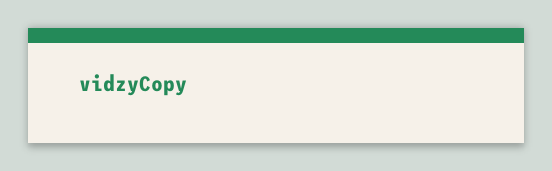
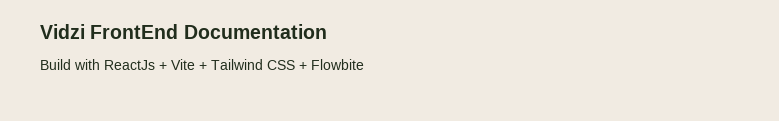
- vidzyCopy
+ Vidzi FrontEnd Documentation
+ Build with ReactJs + Vite + Tailwind CSS + Flowbite

